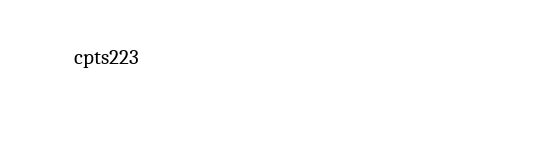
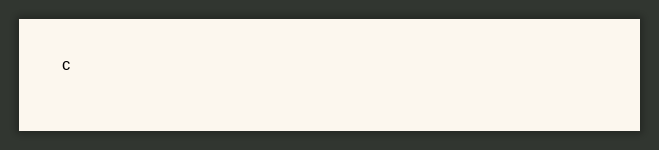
- cpts223
+ c

